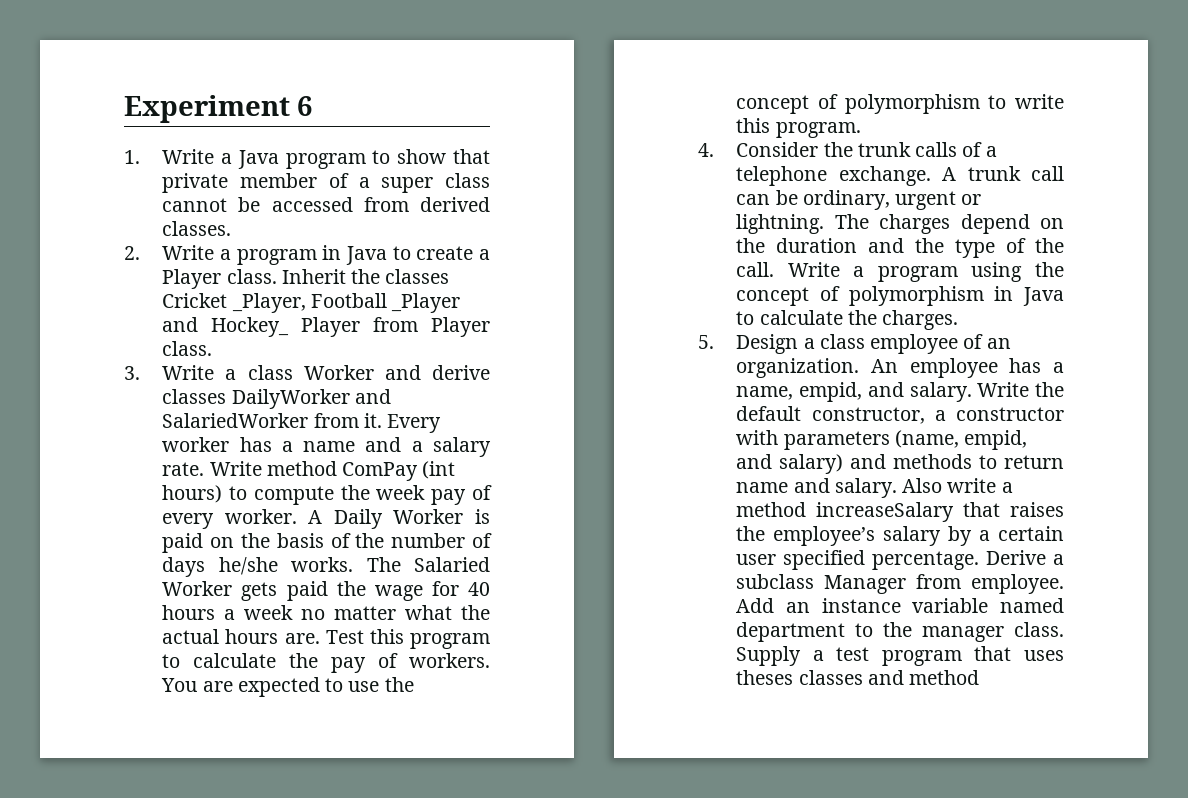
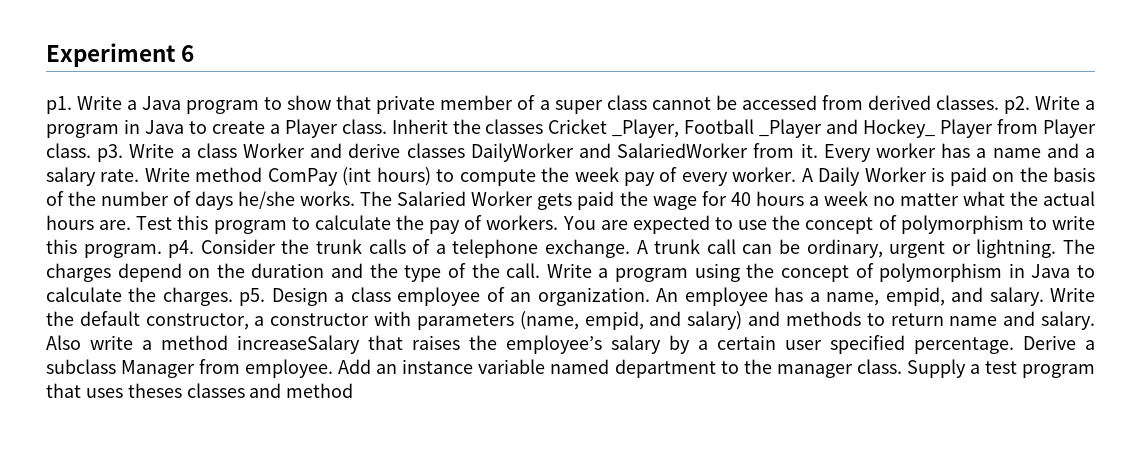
- 1. Write a Java program to show that private member of a super class cannot be accessed from derived classes.
- 2. Write a program in Java to create a Player class.
+ p1. Write a Java program to show that private member of a super class cannot be accessed from derived classes. p2. Write a program in Java to create a Player class.
- Inherit the classes Cricket _Player, Football _Player and Hockey_ Player from Player class.
- 3. Write a class Worker and derive classes DailyWorker and SalariedWorker from it.
+ Inherit the classes Cricket _Player, Football _Player and Hockey_ Player from Player class. p3. Write a class Worker and derive classes DailyWorker and SalariedWorker from it.
- You are expected to use the concept of polymorphism to write this program.
- 4. Consider the trunk calls of a telephone exchange.
+ You are expected to use the concept of polymorphism to write this program. p4. Consider the trunk calls of a telephone exchange.
- Write a program using the concept of polymorphism in Java to calculate the charges.
- 5. Design a class employee of an organization.
+ Write a program using the concept of polymorphism in Java to calculate the charges. p5. Design a class employee of an organization.

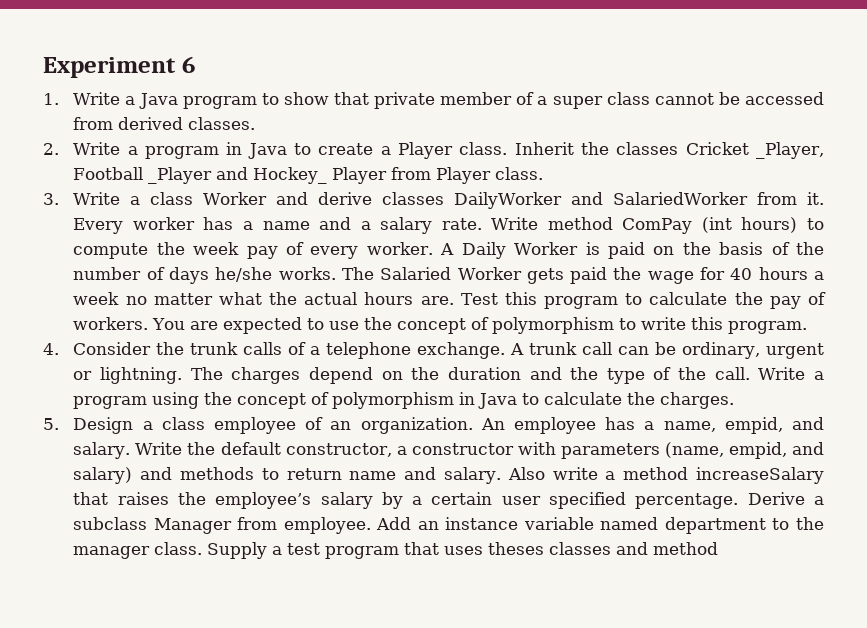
- p1. Write a Java program to show that private member of a super class cannot be accessed from derived classes. p2. Write a program in Java to create a Player class.
+ 1. Write a Java program to show that private member of a super class cannot be accessed from derived classes.
+ 2. Write a program in Java to create a Player class.
- Inherit the classes Cricket _Player, Football _Player and Hockey_ Player from Player class. p3. Write a class Worker and derive classes DailyWorker and SalariedWorker from it.
+ Inherit the classes Cricket _Player, Football _Player and Hockey_ Player from Player class.
+ 3. Write a class Worker and derive classes DailyWorker and SalariedWorker from it.
- You are expected to use the concept of polymorphism to write this program. p4. Consider the trunk calls of a telephone exchange.
+ You are expected to use the concept of polymorphism to write this program.
+ 4. Consider the trunk calls of a telephone exchange.
- Write a program using the concept of polymorphism in Java to calculate the charges. p5. Design a class employee of an organization.
+ Write a program using the concept of polymorphism in Java to calculate the charges.
+ 5. Design a class employee of an organization.

